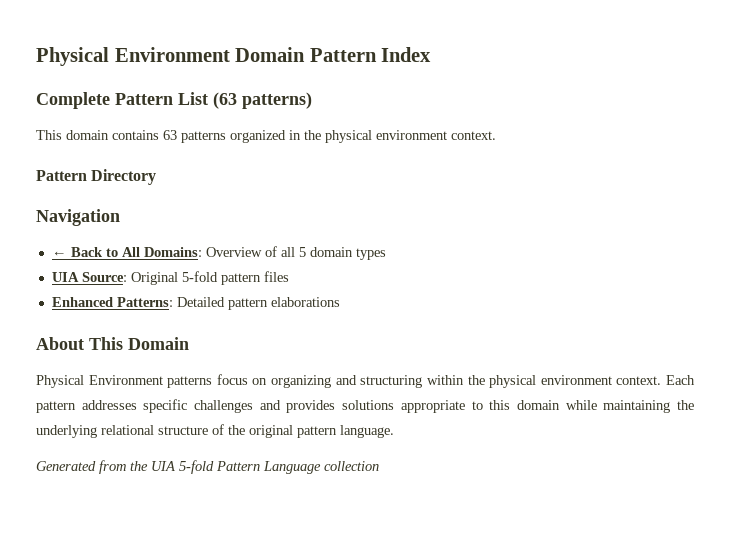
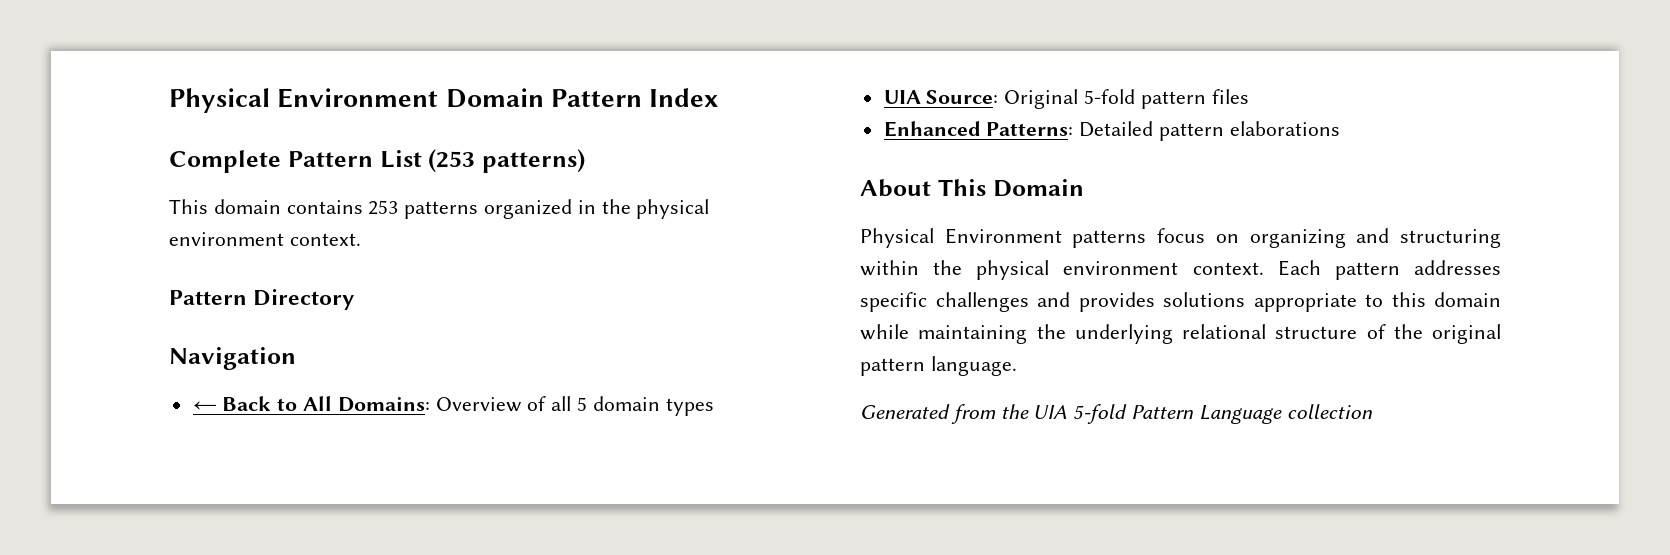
- Complete Pattern List (63 patterns)
+ Complete Pattern List (253 patterns)
- This domain contains 63 patterns organized in the physical environment context.
+ This domain contains 253 patterns organized in the physical environment context.

